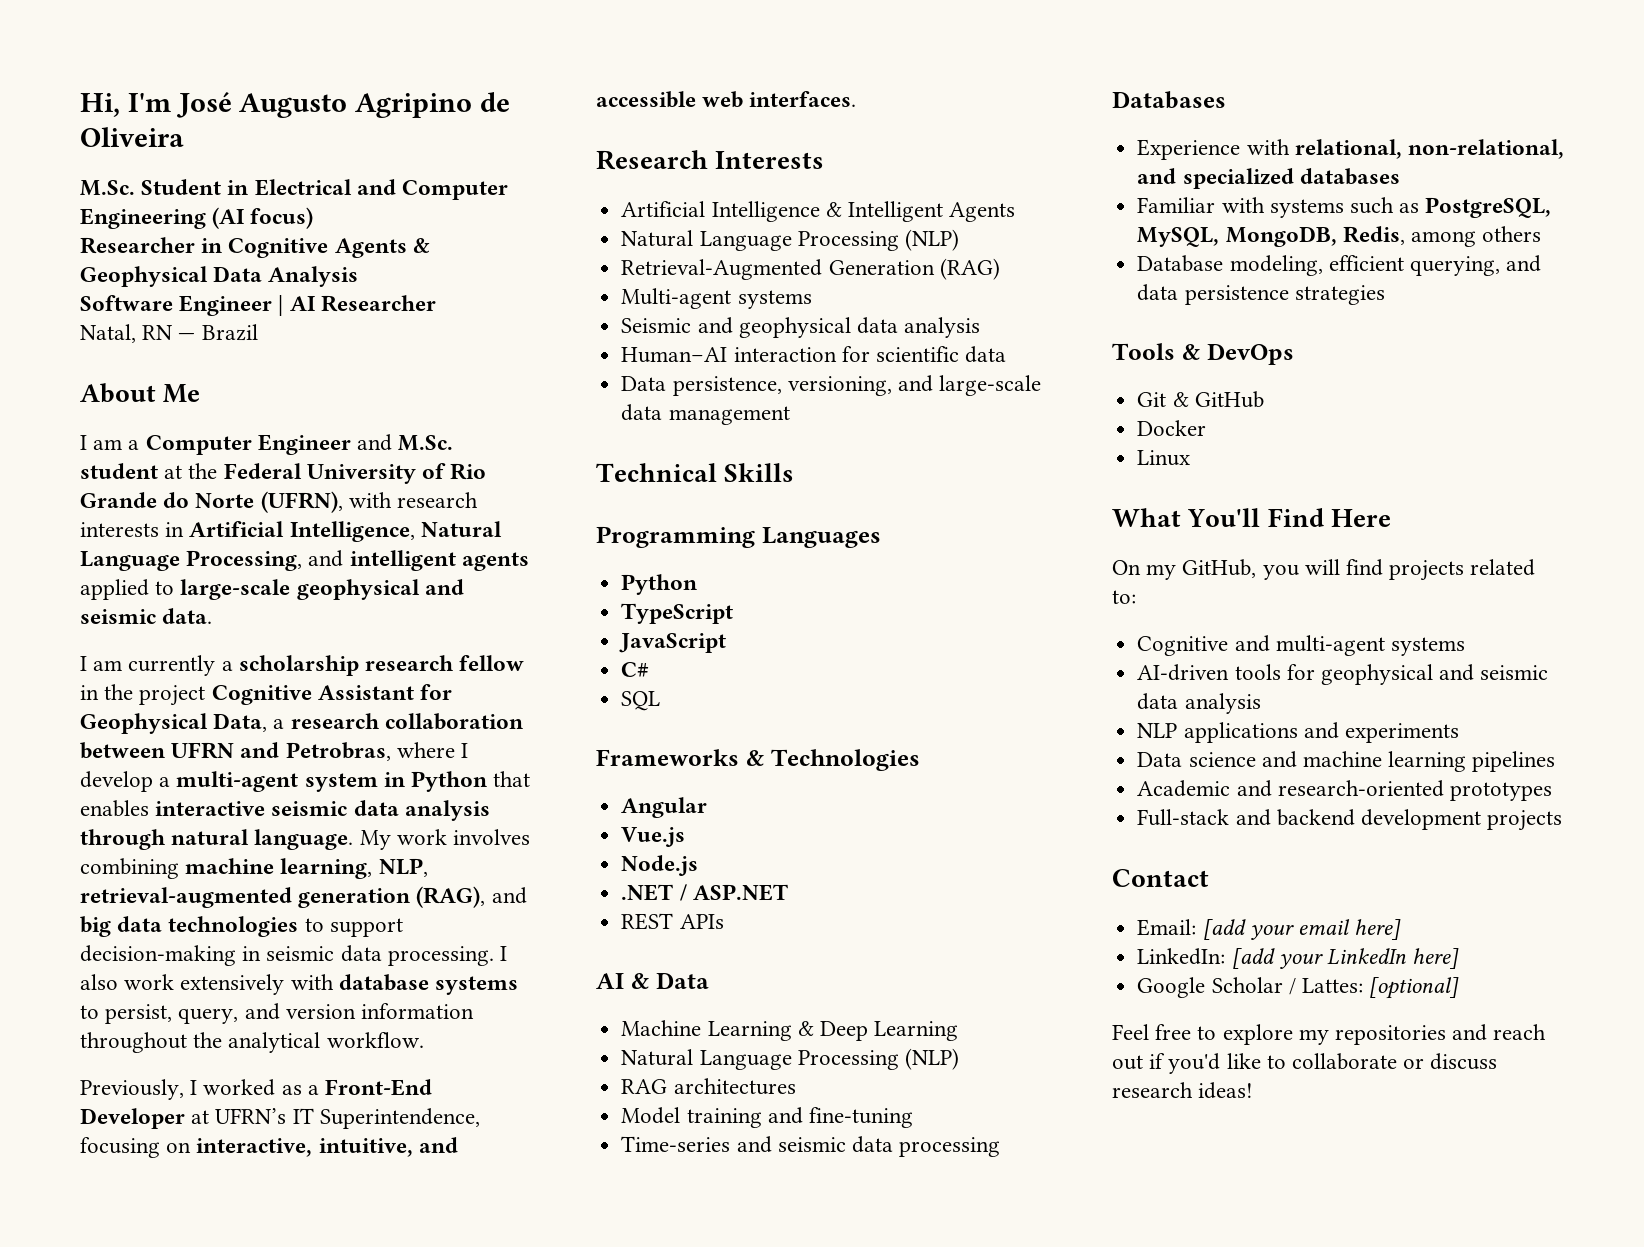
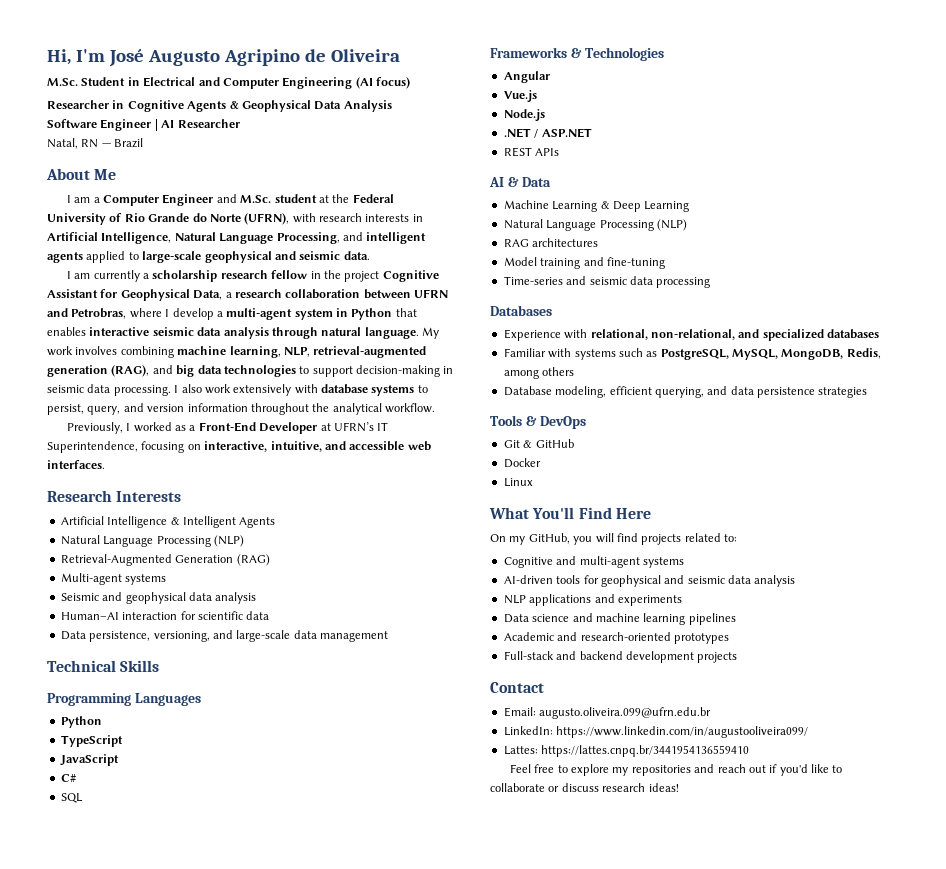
- Email: [add your email here]
- LinkedIn: [add your LinkedIn here]
- Google Scholar / Lattes: [optional]
+ Email: augusto.oliveira.099@ufrn.edu.br
+ LinkedIn: https://www.linkedin.com/in/augustooliveira099/
+ Lattes: https://lattes.cnpq.br/3441954136559410

